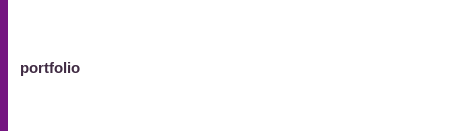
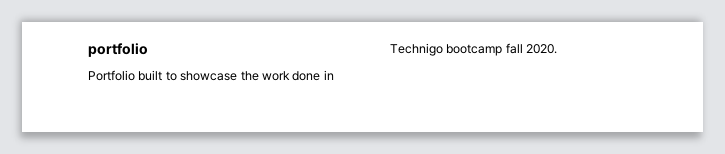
+ Portfolio built to showcase the work done in Technigo bootcamp fall 2020.

